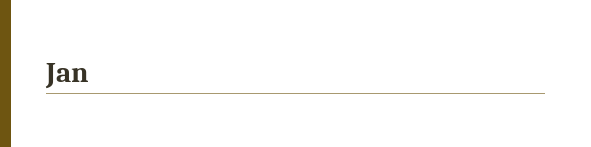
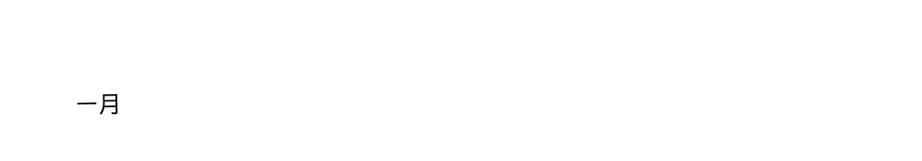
- Jan
+ 一月

